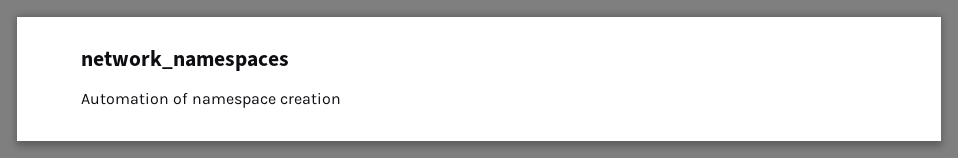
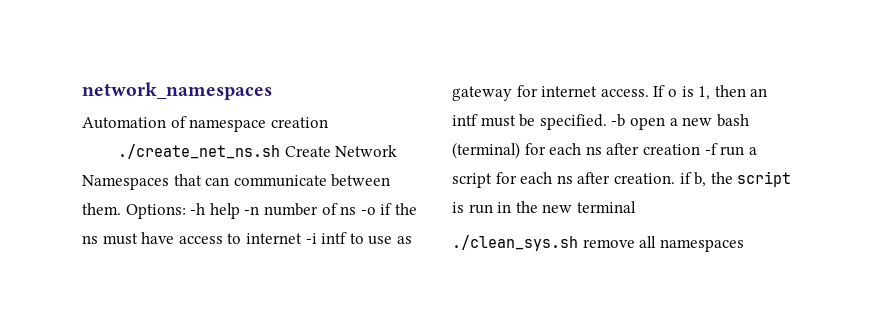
+ ./create_net_ns.sh Create Network Namespaces that can communicate between them. Options: -h help -n number of ns -o if the ns must have access to internet -i intf to use as gateway for internet access. If o is 1, then an intf must be specified. -b open a new bash (terminal) for each ns after creation -f run a script for each ns after creation. if b, the script is run in the new terminal
+ ./clean_sys.sh remove all namespaces

